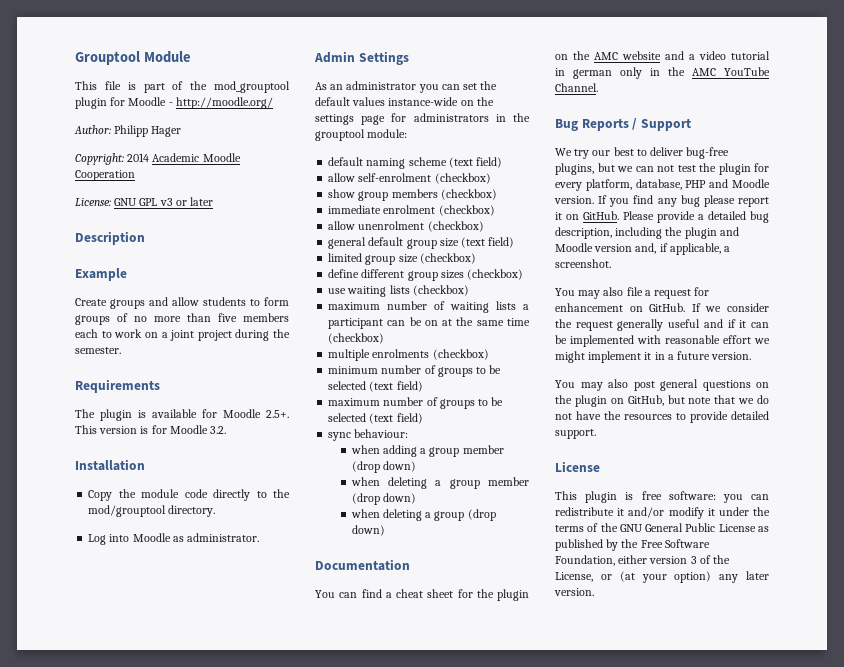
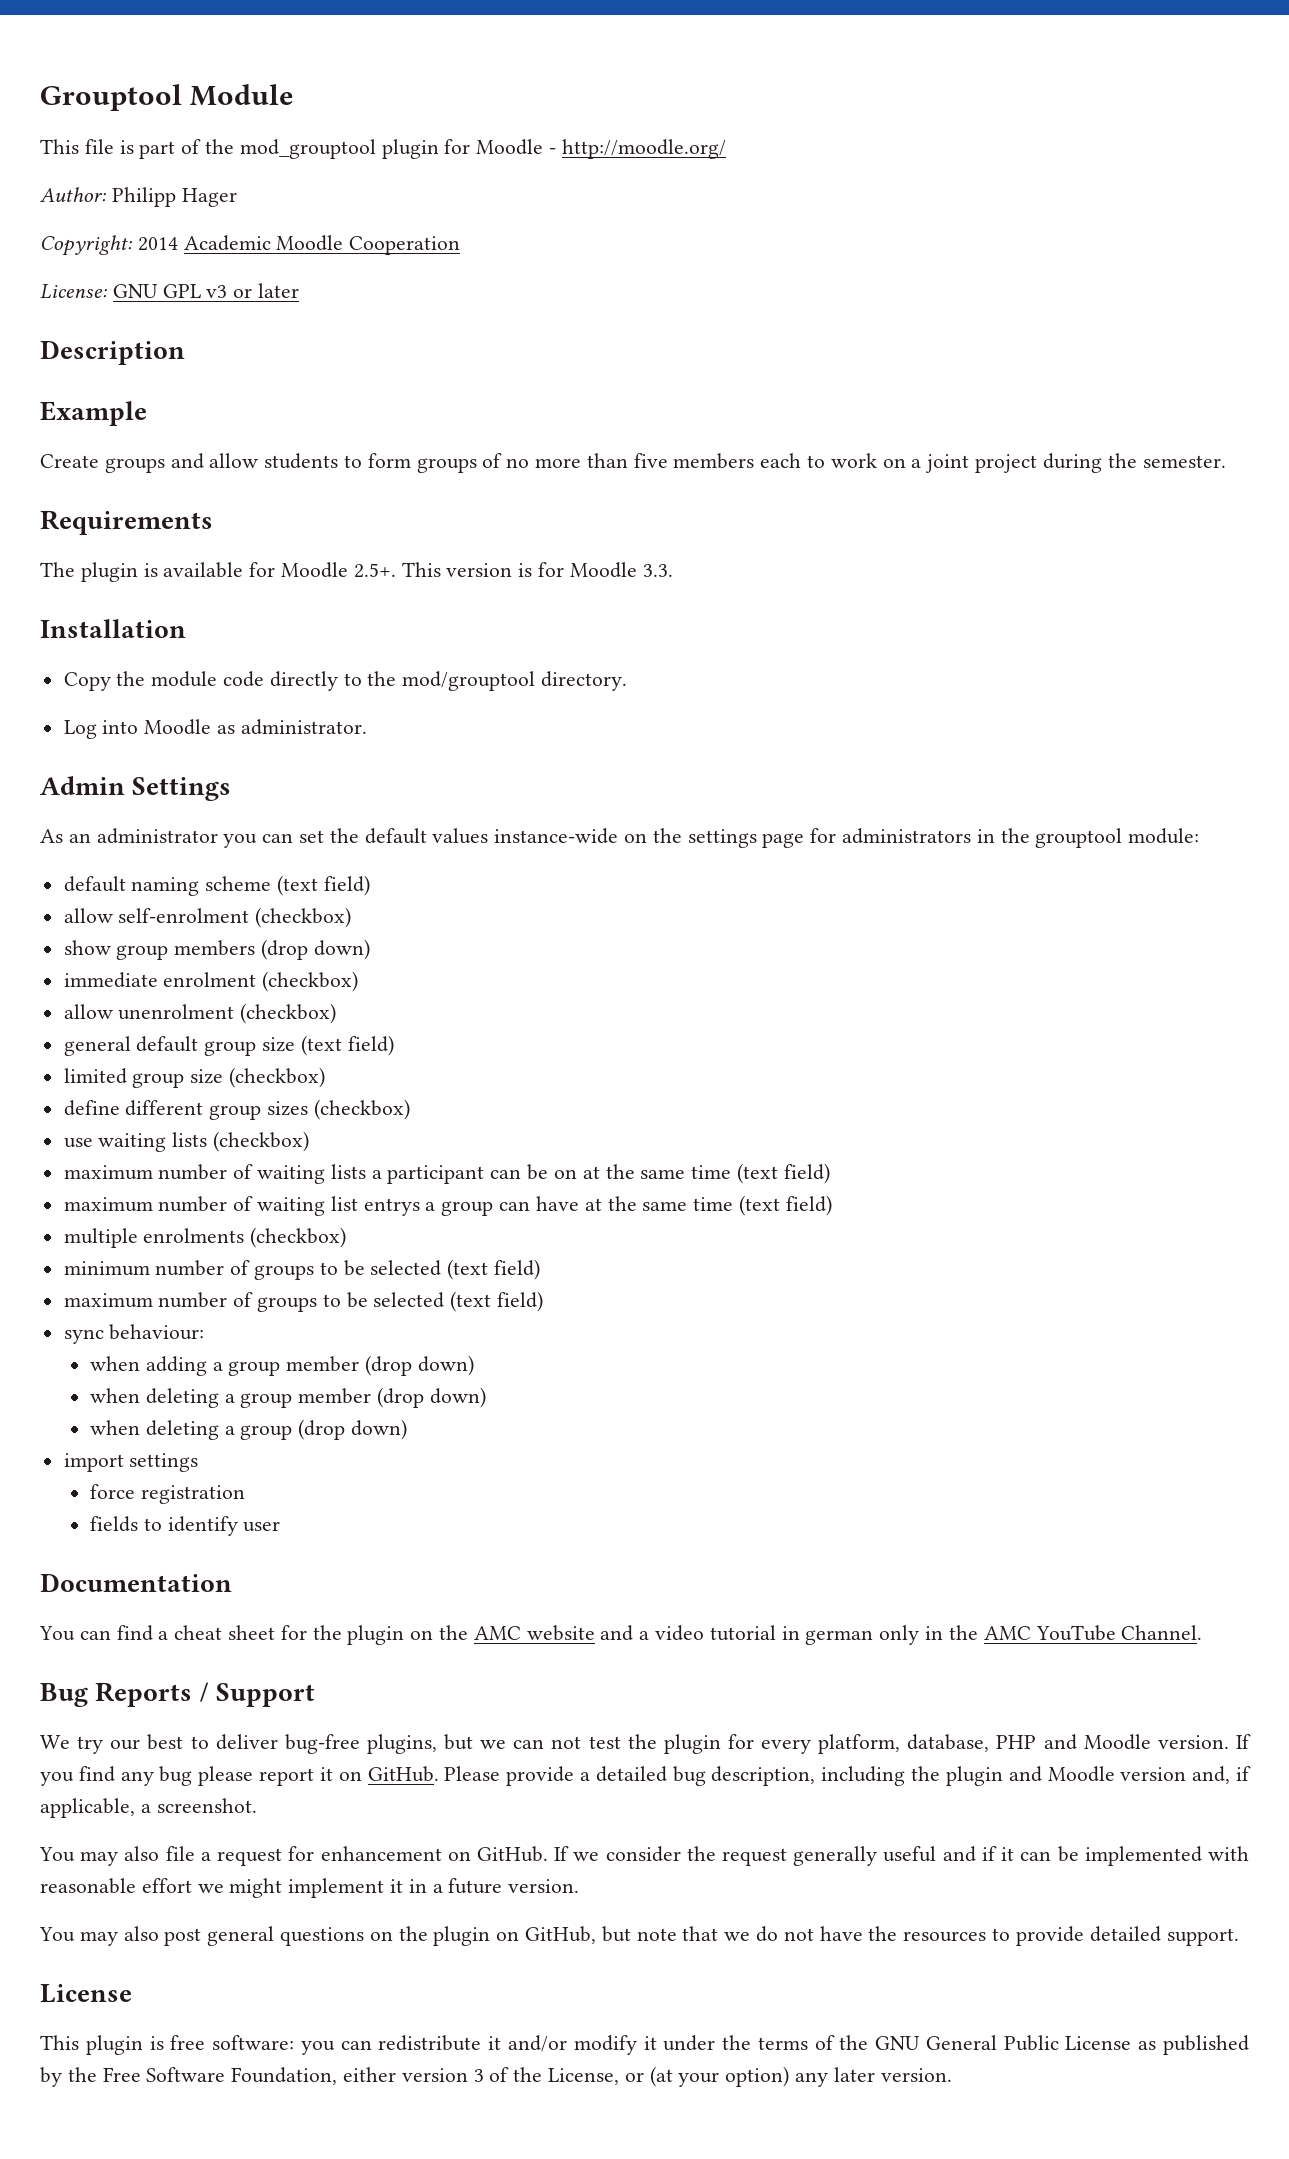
- The plugin is available for Moodle 2.5+. This version is for Moodle 3.2.
+ The plugin is available for Moodle 2.5+. This version is for Moodle 3.3.
- show group members (checkbox)
+ show group members (drop down)
- maximum number of waiting lists a participant can be on at the same time (checkbox)
+ maximum number of waiting lists a participant can be on at the same time (text field)
+ maximum number of waiting list entrys a group can have at the same time (text field)
+ import settings
+ force registration
+ fields to identify user

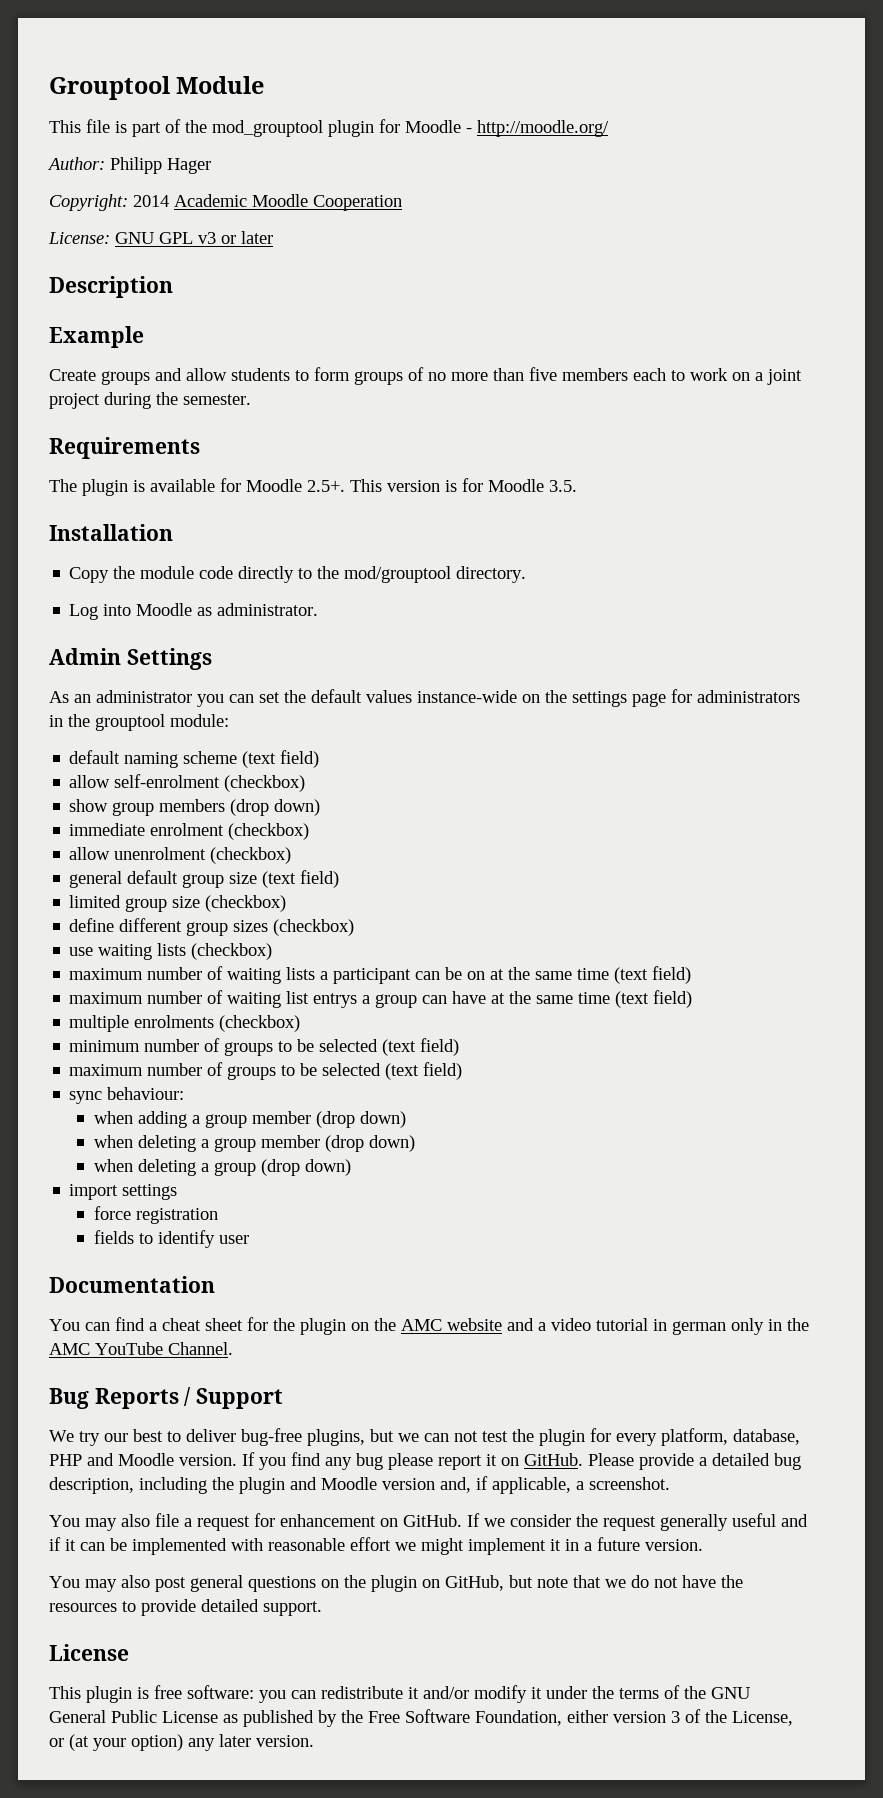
- The plugin is available for Moodle 2.5+. This version is for Moodle 3.3.
+ The plugin is available for Moodle 2.5+. This version is for Moodle 3.5.

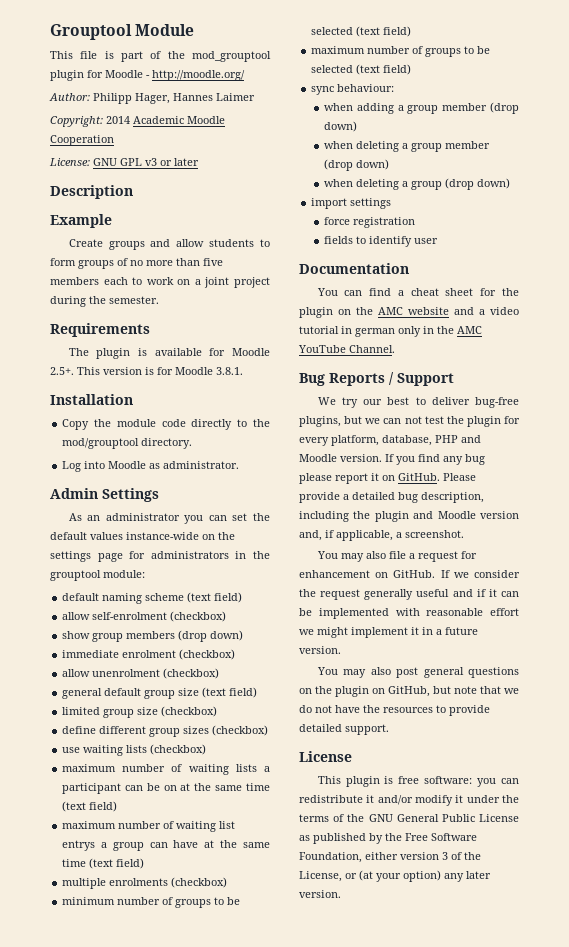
- Author: Philipp Hager
+ Author: Philipp Hager, Hannes Laimer
- The plugin is available for Moodle 2.5+. This version is for Moodle 3.5.
+ The plugin is available for Moodle 2.5+. This version is for Moodle 3.8.1.

